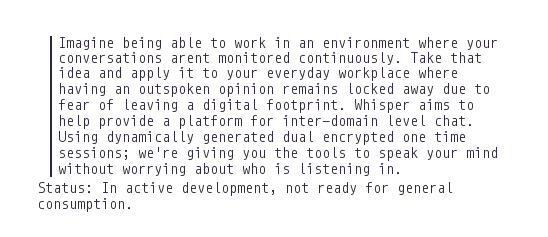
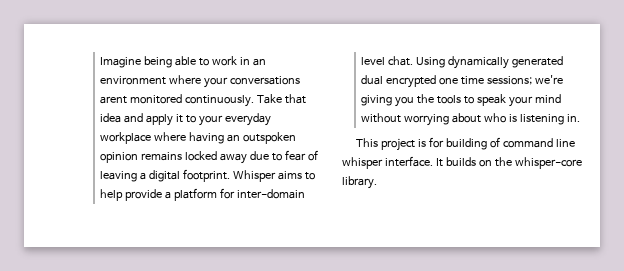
- Status: In active development, not ready for general consumption.
+ This project is for building of command line whisper interface. It builds on the whisper-core library.

